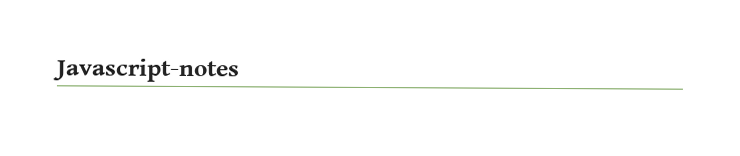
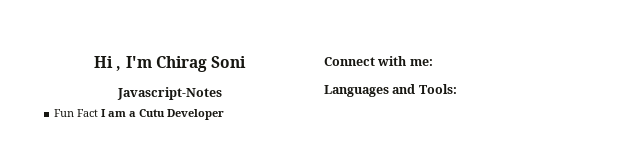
- Javascript-notes
+ Hi , I'm Chirag Soni
+ Javascript-Notes
+ Fun Fact I am a Cutu Developer
+ Connect with me:
+ Languages and Tools:

